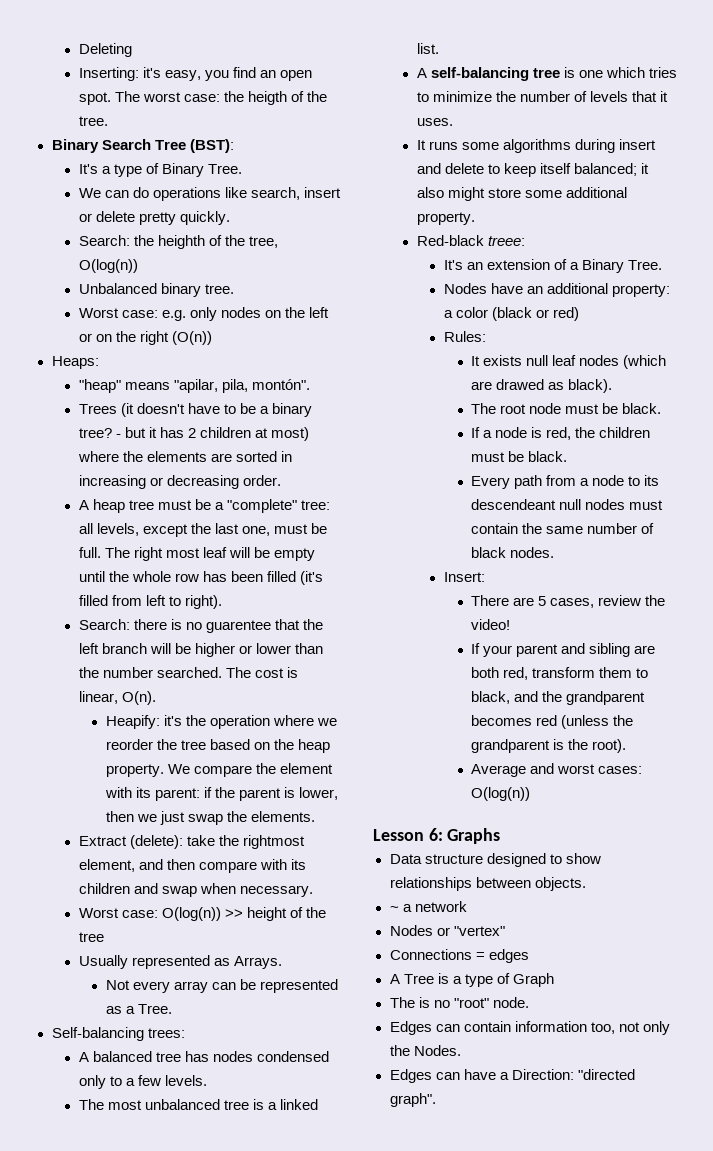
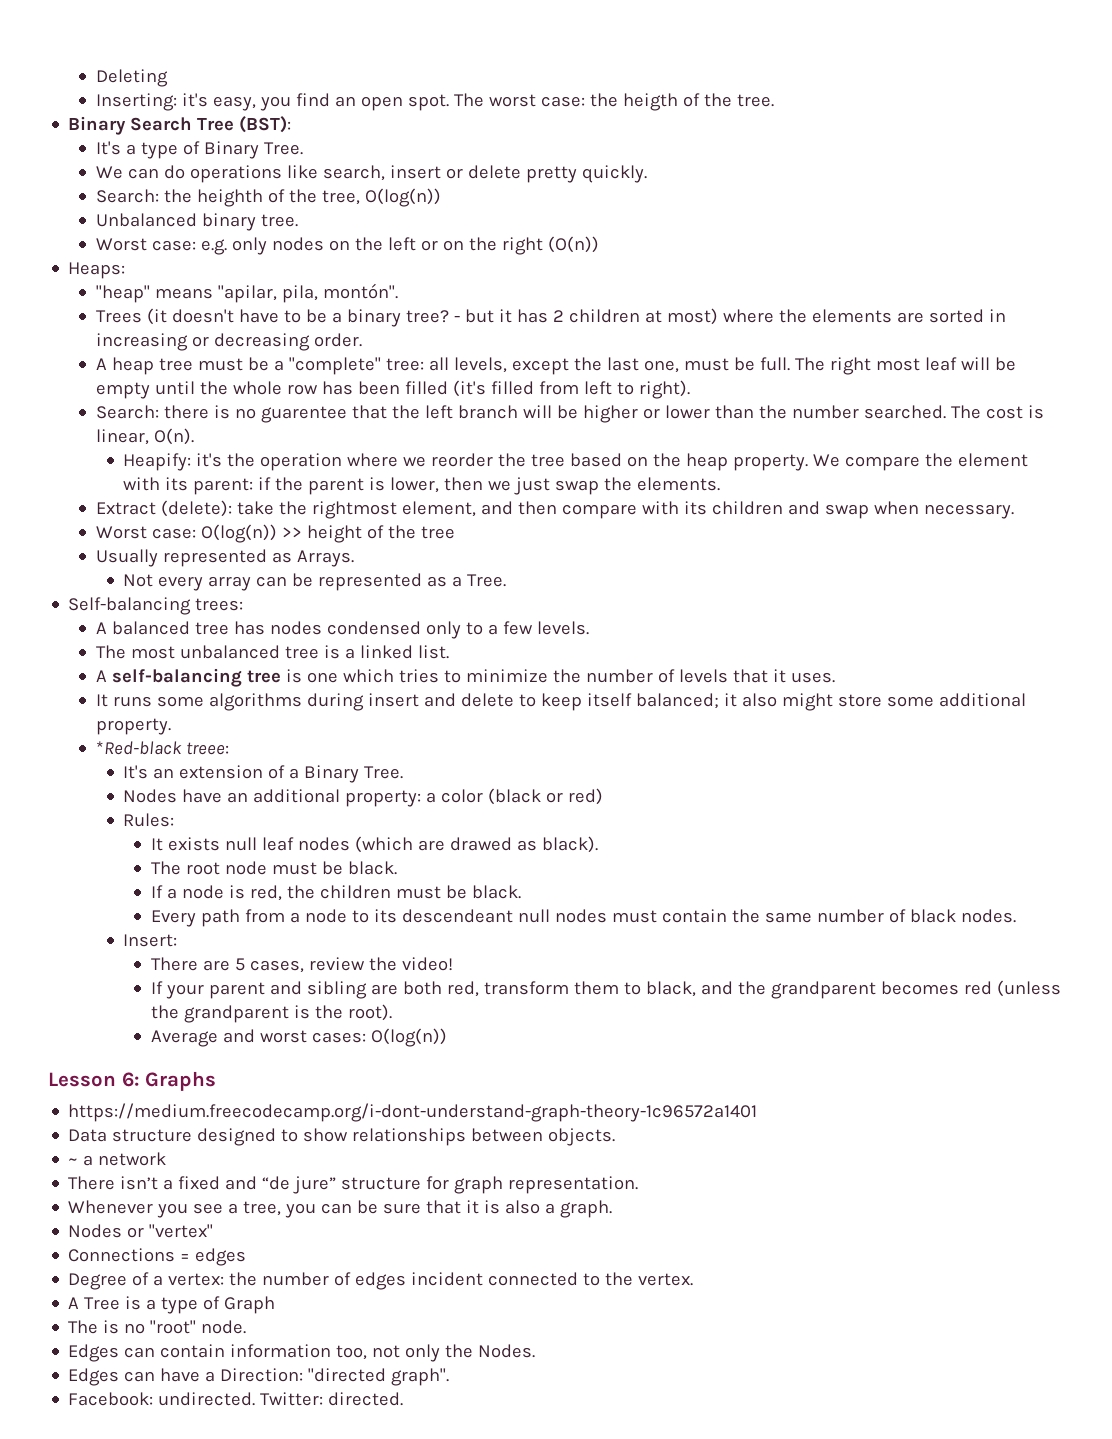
- Red-black treee:
+ *Red-black treee:
+ https://medium.freecodecamp.org/i-dont-understand-graph-theory-1c96572a1401
+ There isn’t a fixed and “de jure” structure for graph representation.
+ Whenever you see a tree, you can be sure that it is also a graph.
+ Degree of a vertex: the number of edges incident connected to the vertex.
+ Facebook: undirected. Twitter: directed.

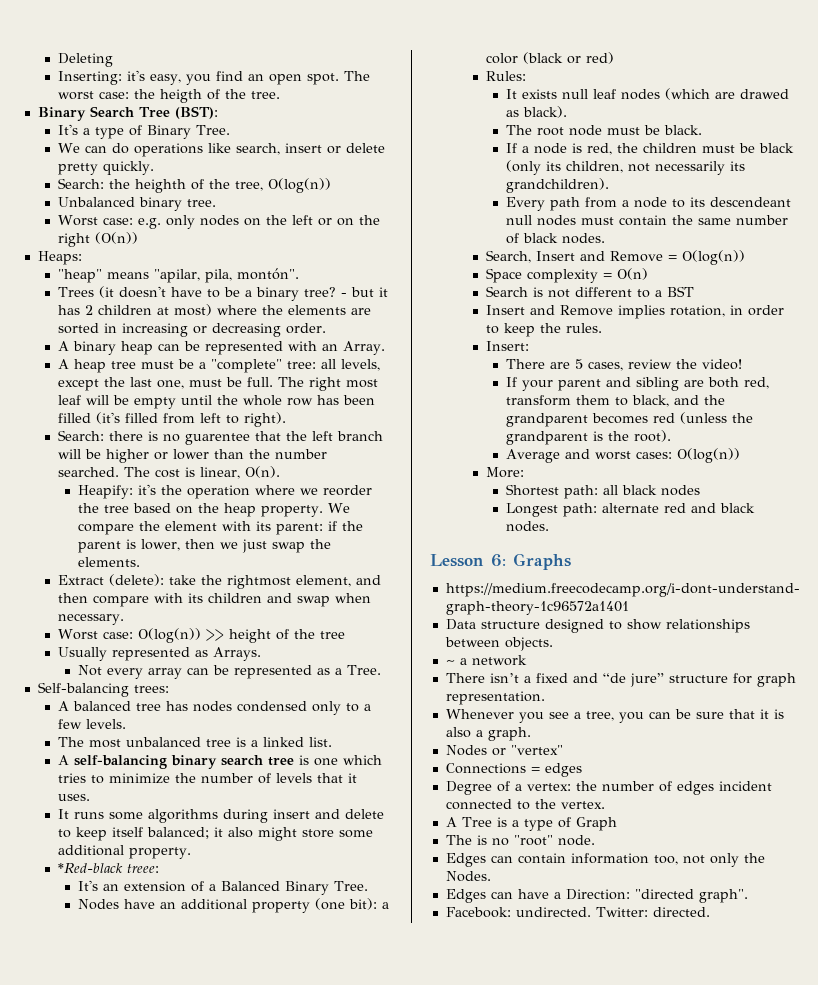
+ A binary heap can be represented with an Array.
- A self-balancing tree is one which tries to minimize the number of levels that it uses.
+ A self-balancing binary search tree is one which tries to minimize the number of levels that it uses.
- It's an extension of a Binary Tree.
+ It's an extension of a Balanced Binary Tree.
- Nodes have an additional property: a color (black or red)
+ Nodes have an additional property (one bit): a color (black or red)
- If a node is red, the children must be black.
+ If a node is red, the children must be black (only its children, not necessarily its grandchildren).
+ Search, Insert and Remove = O(log(n))
+ Space complexity = O(n)
+ Search is not different to a BST
+ Insert and Remove implies rotation, in order to keep the rules.
+ More:
+ Shortest path: all black nodes
+ Longest path: alternate red and black nodes.

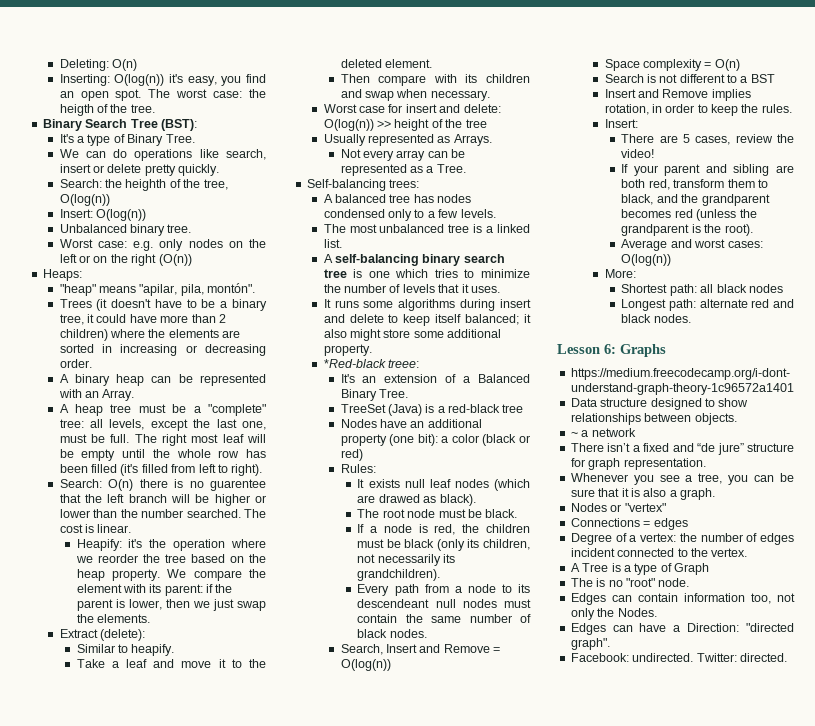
- Deleting
+ Deleting: O(n)
- Inserting: it's easy, you find an open spot.
+ Inserting: O(log(n)) it's easy, you find an open spot.
+ Insert: O(log(n))
- Trees (it doesn't have to be a binary tree? - but it has 2 children at most) where the elements are sorted in increasing or decreasing order.
+ Trees (it doesn't have to be a binary tree, it could have more than 2 children) where the elements are sorted in increasing or decreasing order.
- Search: there is no guarentee that the left branch will be higher or lower than the number searched.
+ Search: O(n) there is no guarentee that the left branch will be higher or lower than the number searched.
- The cost is linear, O(n).
+ The cost is linear.
- Extract (delete): take the rightmost element, and then compare with its children and swap when necessary.
+ Extract (delete):
+ Similar to heapify.
+ Take a leaf and move it to the deleted element.
+ Then compare with its children and swap when necessary.
- Worst case: O(log(n)) >> height of the tree
+ Worst case for insert and delete: O(log(n)) >> height of the tree
+ TreeSet (Java) is a red-black tree

